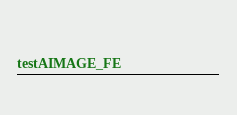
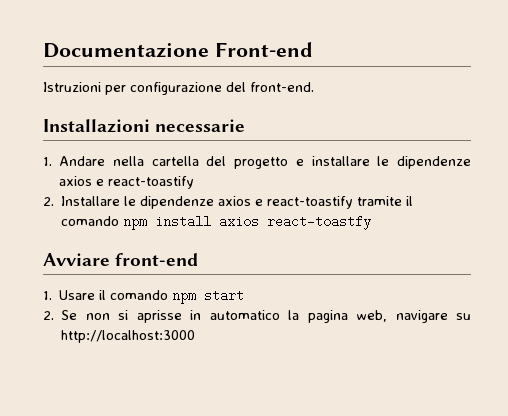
- testAIMAGE_FE
+ Documentazione Front-end
+ Istruzioni per configurazione del front-end.
+ Installazioni necessarie
+ 1. Andare nella cartella del progetto e installare le dipendenze axios e react-toastify
+ 2. Installare le dipendenze axios e react-toastify tramite il comando npm install axios react-toastfy
+ Avviare front-end
+ 1. Usare il comando npm start
+ 2. Se non si aprisse in automatico la pagina web, navigare su http://localhost:3000

